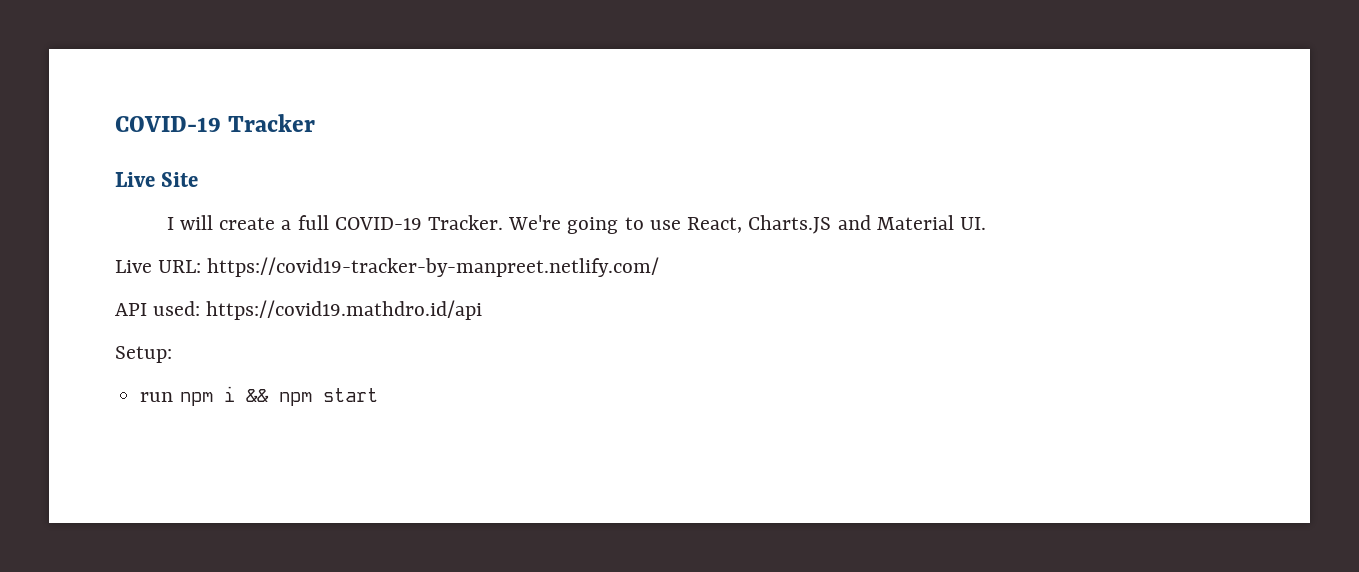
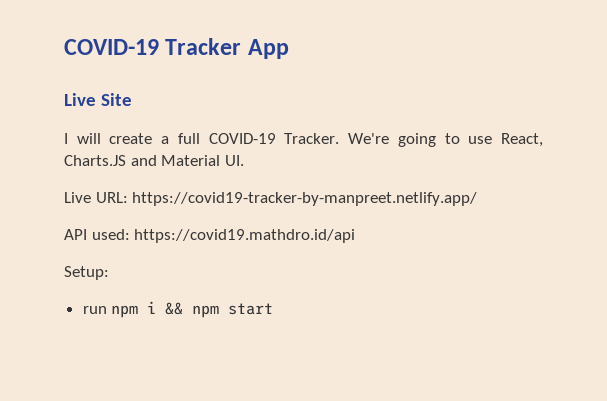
- COVID-19 Tracker
+ COVID-19 Tracker App
- Live URL: https://covid19-tracker-by-manpreet.netlify.com/
+ Live URL: https://covid19-tracker-by-manpreet.netlify.app/

